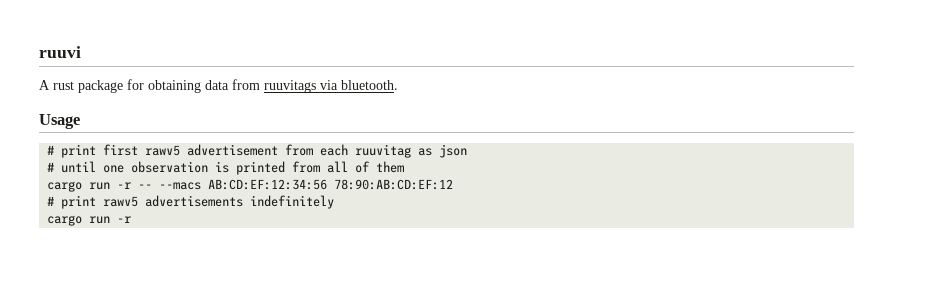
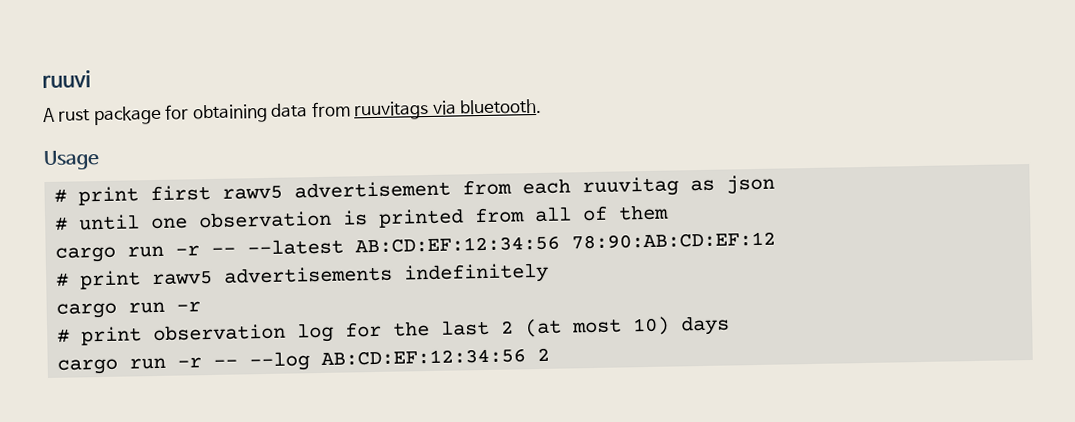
- cargo run -r -- --macs AB:CD:EF:12:34:56 78:90:AB:CD:EF:12
+ cargo run -r -- --latest AB:CD:EF:12:34:56 78:90:AB:CD:EF:12
+ # print observation log for the last 2 (at most 10) days
+ cargo run -r -- --log AB:CD:EF:12:34:56 2

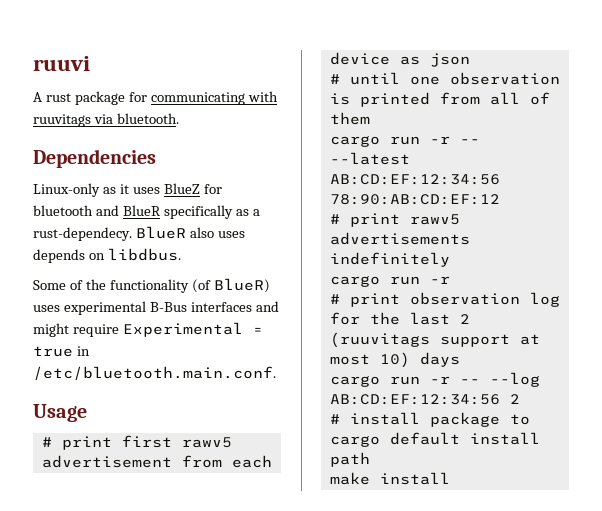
- A rust package for obtaining data from ruuvitags via bluetooth.
+ A rust package for communicating with ruuvitags via bluetooth.
+ Dependencies
+ Linux-only as it uses BlueZ for bluetooth and BlueR specifically as a rust-dependecy. BlueR also uses depends on libdbus.
+ Some of the functionality (of BlueR) uses experimental B-Bus interfaces and might require Experimental = true in /etc/bluetooth.main.conf.
- # print first rawv5 advertisement from each ruuvitag as json
+ # print first rawv5 advertisement from each device as json
- # print observation log for the last 2 (at most 10) days
+ # print observation log for the last 2 (ruuvitags support at most 10) days
+ # install package to cargo default install path
+ make install

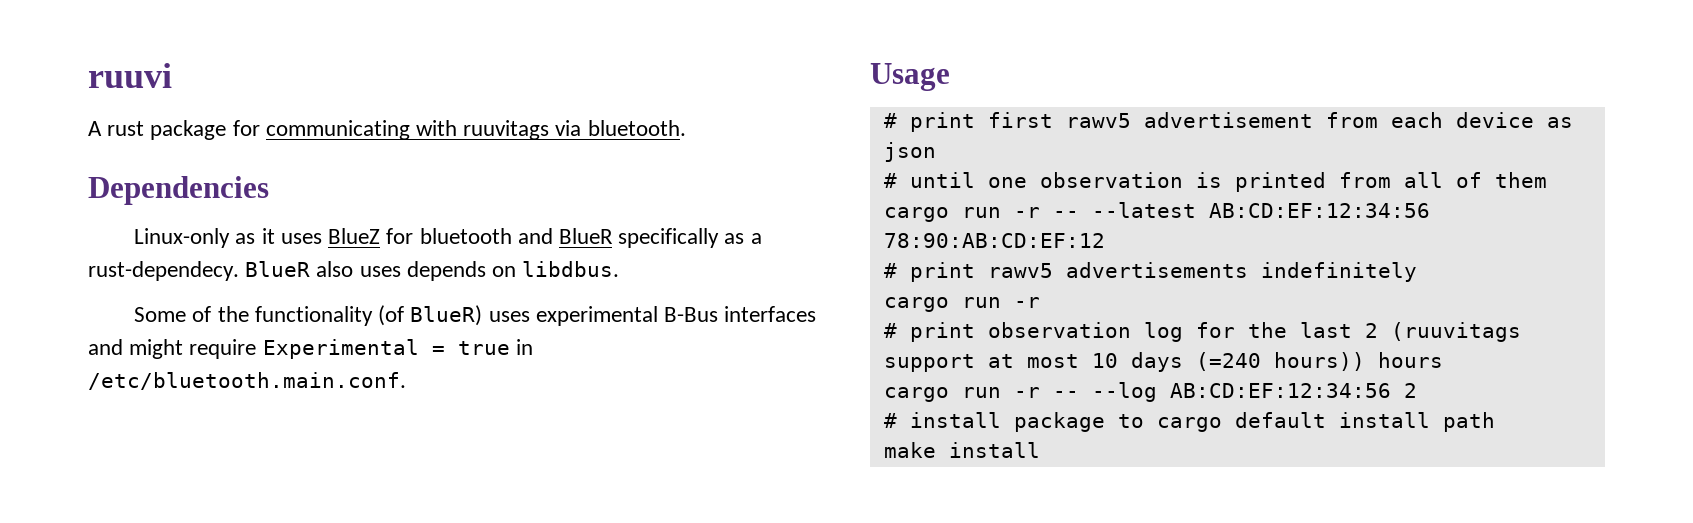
- # print observation log for the last 2 (ruuvitags support at most 10) days
+ # print observation log for the last 2 (ruuvitags support at most 10 days (=240 hours)) hours

